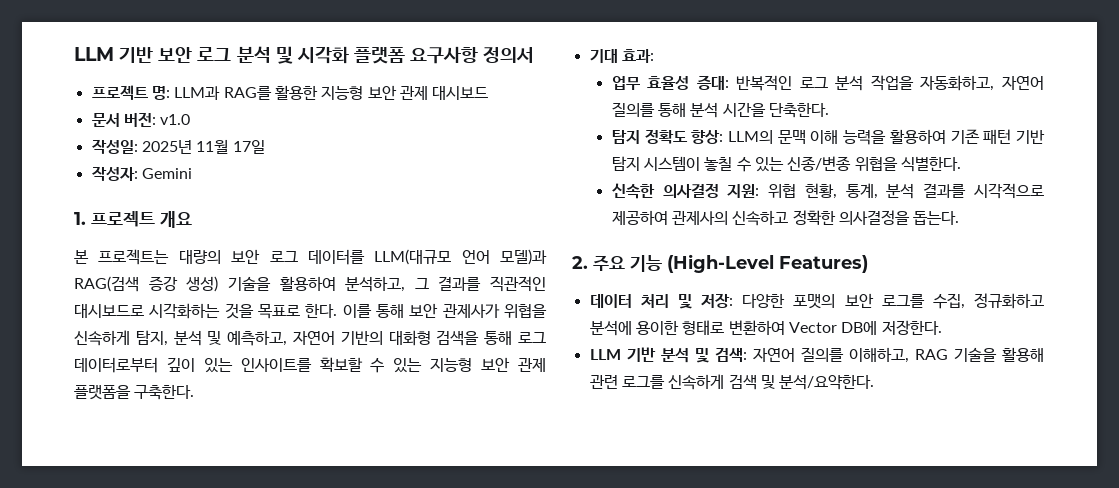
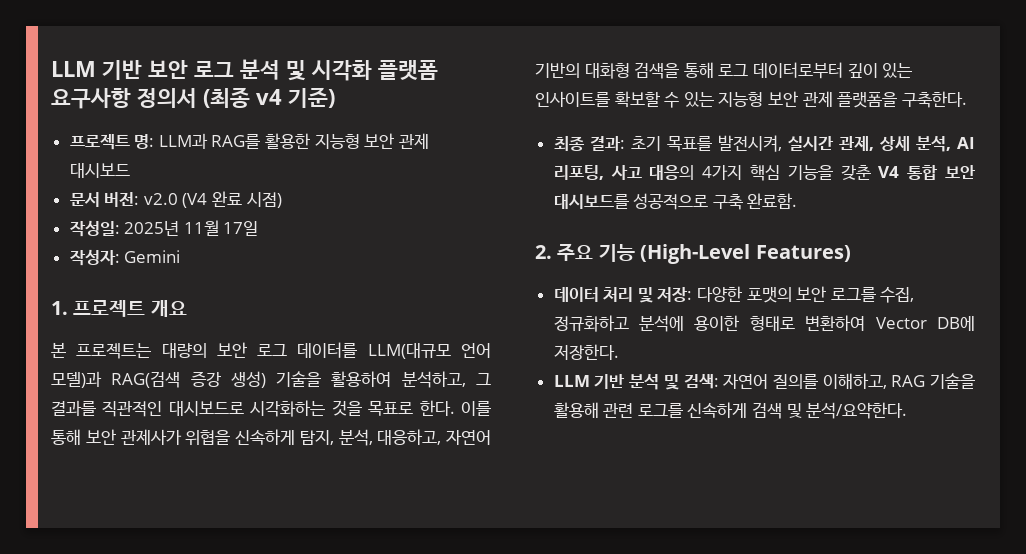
- LLM 기반 보안 로그 분석 및 시각화 플랫폼 요구사항 정의서
+ LLM 기반 보안 로그 분석 및 시각화 플랫폼 요구사항 정의서 (최종 v4 기준)
- 문서 버전: v1.0
+ 문서 버전: v2.0 (V4 완료 시점)
- 이를 통해 보안 관제사가 위협을 신속하게 탐지, 분석 및 예측하고, 자연어 기반의 대화형 검색을 통해 로그 데이터로부터 깊이 있는 인사이트를 확보할 수 있는 지능형 보안 관제 플랫폼을 구축한다.
+ 이를 통해 보안 관제사가 위협을 신속하게 탐지, 분석, 대응하고, 자연어 기반의 대화형 검색을 통해 로그 데이터로부터 깊이 있는 인사이트를 확보할 수 있는 지능형 보안 관제 플랫폼을 구축한다.
- 기대 효과:
- 업무 효율성 증대: 반복적인 로그 분석 작업을 자동화하고, 자연어 질의를 통해 분석 시간을 단축한다.
- 탐지 정확도 향상: LLM의 문맥 이해 능력을 활용하여 기존 패턴 기반 탐지 시스템이 놓칠 수 있는 신종/변종 위협을 식별한다.
- 신속한 의사결정 지원: 위협 현황, 통계, 분석 결과를 시각적으로 제공하여 관제사의 신속하고 정확한 의사결정을 돕는다.
+ 최종 결과: 초기 목표를 발전시켜, 실시간 관제, 상세 분석, AI 리포팅, 사고 대응의 4가지 핵심 기능을 갖춘 V4 통합 보안 대시보드를 성공적으로 구축 완료함.

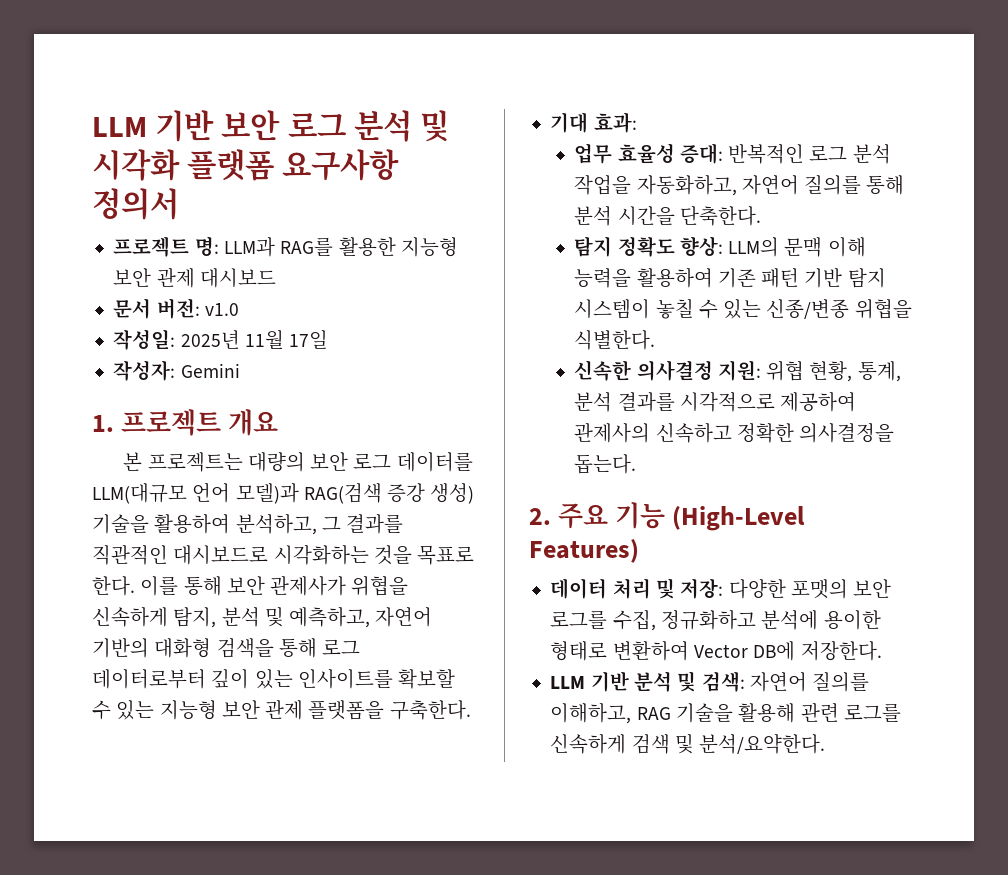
- LLM 기반 보안 로그 분석 및 시각화 플랫폼 요구사항 정의서 (최종 v4 기준)
+ LLM 기반 보안 로그 분석 및 시각화 플랫폼 요구사항 정의서
- 문서 버전: v2.0 (V4 완료 시점)
+ 문서 버전: v1.0
- 이를 통해 보안 관제사가 위협을 신속하게 탐지, 분석, 대응하고, 자연어 기반의 대화형 검색을 통해 로그 데이터로부터 깊이 있는 인사이트를 확보할 수 있는 지능형 보안 관제 플랫폼을 구축한다.
+ 이를 통해 보안 관제사가 위협을 신속하게 탐지, 분석 및 예측하고, 자연어 기반의 대화형 검색을 통해 로그 데이터로부터 깊이 있는 인사이트를 확보할 수 있는 지능형 보안 관제 플랫폼을 구축한다.
- 최종 결과: 초기 목표를 발전시켜, 실시간 관제, 상세 분석, AI 리포팅, 사고 대응의 4가지 핵심 기능을 갖춘 V4 통합 보안 대시보드를 성공적으로 구축 완료함.
+ 기대 효과:
+ 업무 효율성 증대: 반복적인 로그 분석 작업을 자동화하고, 자연어 질의를 통해 분석 시간을 단축한다.
+ 탐지 정확도 향상: LLM의 문맥 이해 능력을 활용하여 기존 패턴 기반 탐지 시스템이 놓칠 수 있는 신종/변종 위협을 식별한다.
+ 신속한 의사결정 지원: 위협 현황, 통계, 분석 결과를 시각적으로 제공하여 관제사의 신속하고 정확한 의사결정을 돕는다.

